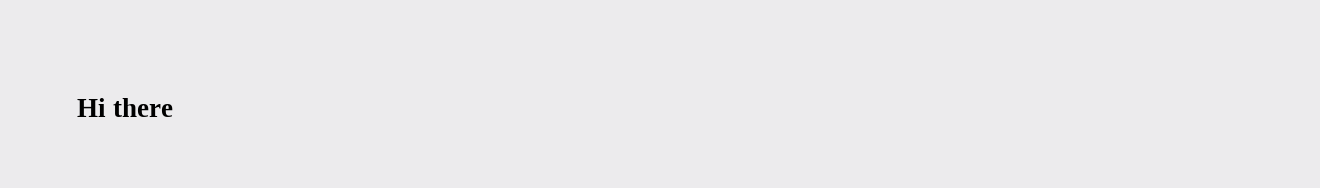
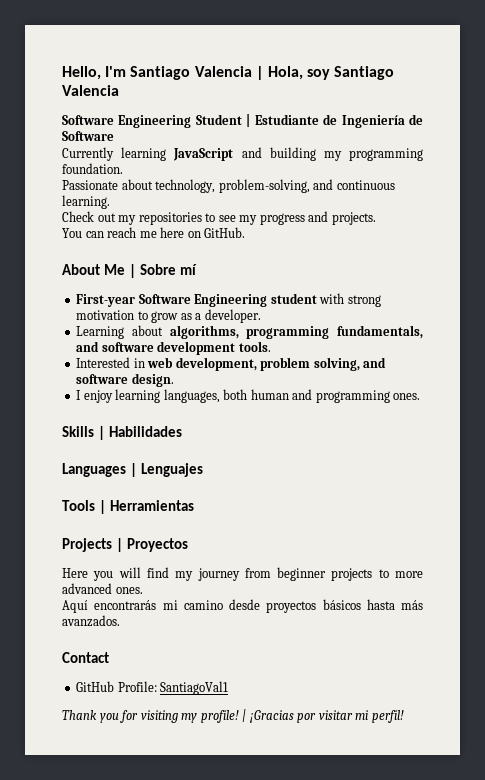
- Hi there
+ Hello, I'm Santiago Valencia | Hola, soy Santiago Valencia
+ Software Engineering Student | Estudiante de Ingeniería de Software
+ Currently learning JavaScript and building my programming foundation.
+ Passionate about technology, problem-solving, and continuous learning.
+ Check out my repositories to see my progress and projects.
+ You can reach me here on GitHub.
+ About Me | Sobre mí
+ First-year Software Engineering student with strong motivation to grow as a developer.
+ Learning about algorithms, programming fundamentals, and software development tools.
+ Interested in web development, problem solving, and software design.
+ I enjoy learning languages, both human and programming ones.
+ Skills | Habilidades
+ Languages | Lenguajes
+ Tools | Herramientas
+ Projects | Proyectos
+ Here you will find my journey from beginner projects to more advanced ones.
+ Aquí encontrarás mi camino desde proyectos básicos hasta más avanzados.
+ Contact
+ GitHub Profile: SantiagoVal1
+ Thank you for visiting my profile! | ¡Gracias por visitar mi perfil!

